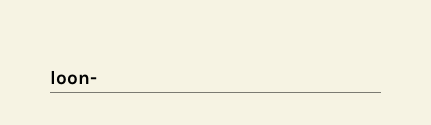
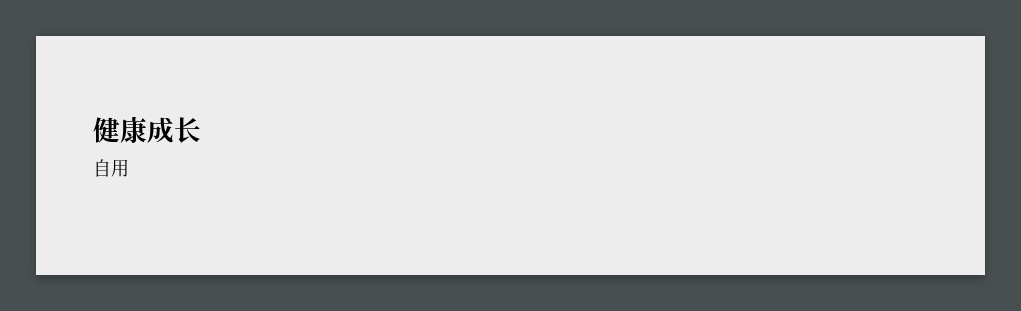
- loon-
+ 健康成长
+ 自用

